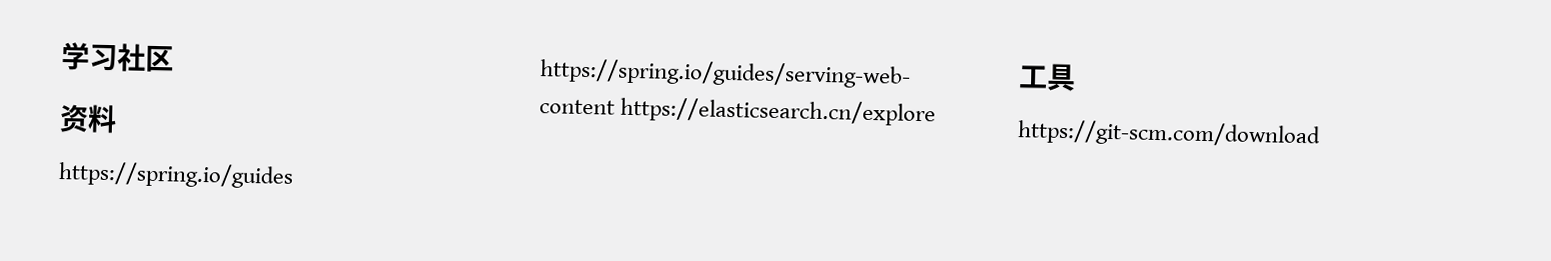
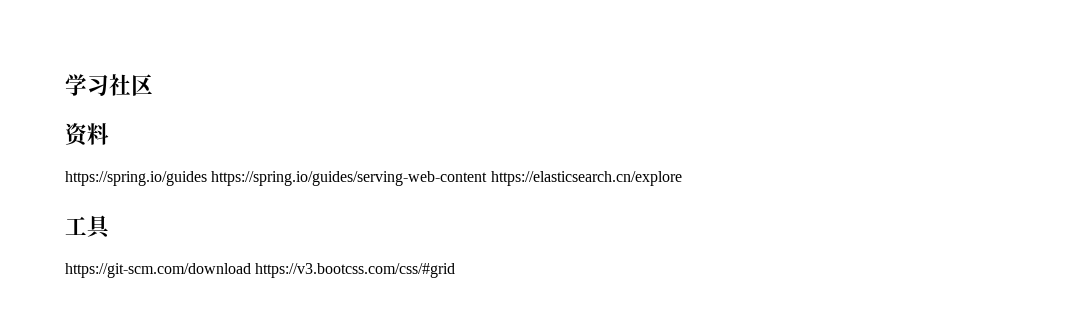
- https://git-scm.com/download
+ https://git-scm.com/download https://v3.bootcss.com/css/#grid

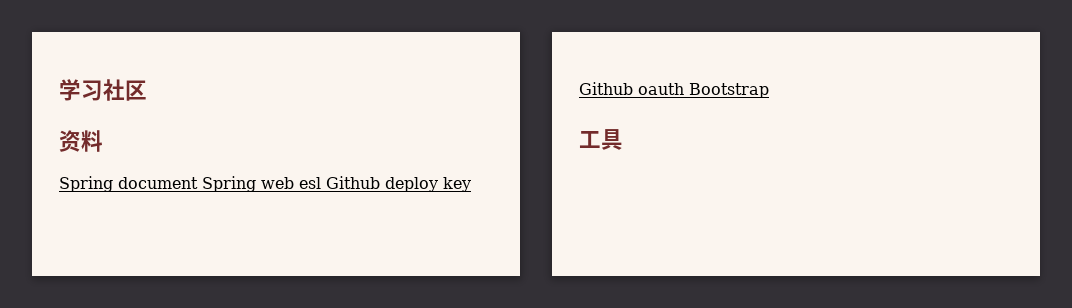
- https://spring.io/guides https://spring.io/guides/serving-web-content https://elasticsearch.cn/explore
+ Spring document Spring web esl Github deploy key Github oauth Bootstrap
- https://git-scm.com/download https://v3.bootcss.com/css/#grid

